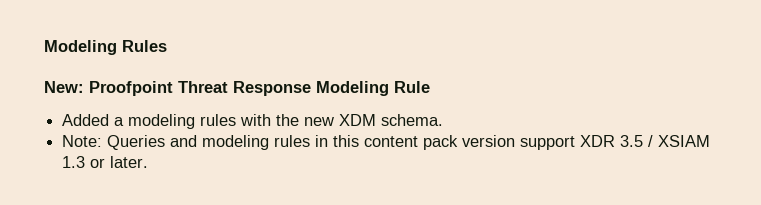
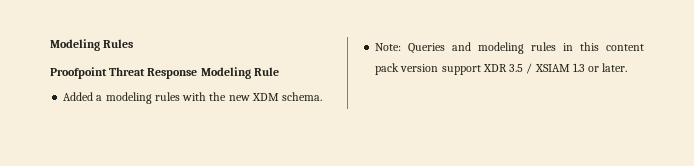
- New: Proofpoint Threat Response Modeling Rule
+ Proofpoint Threat Response Modeling Rule

